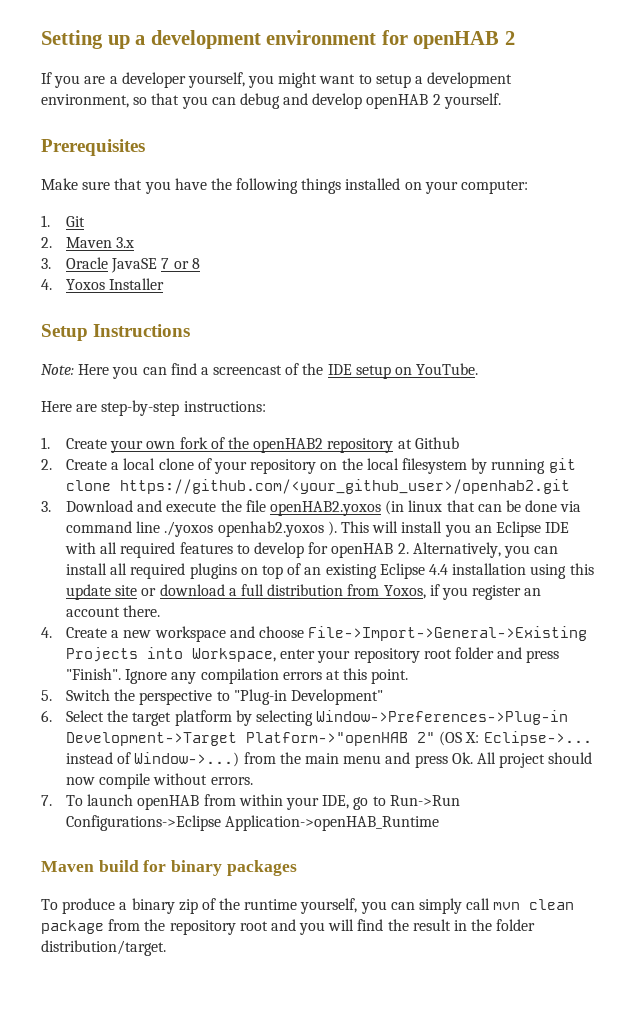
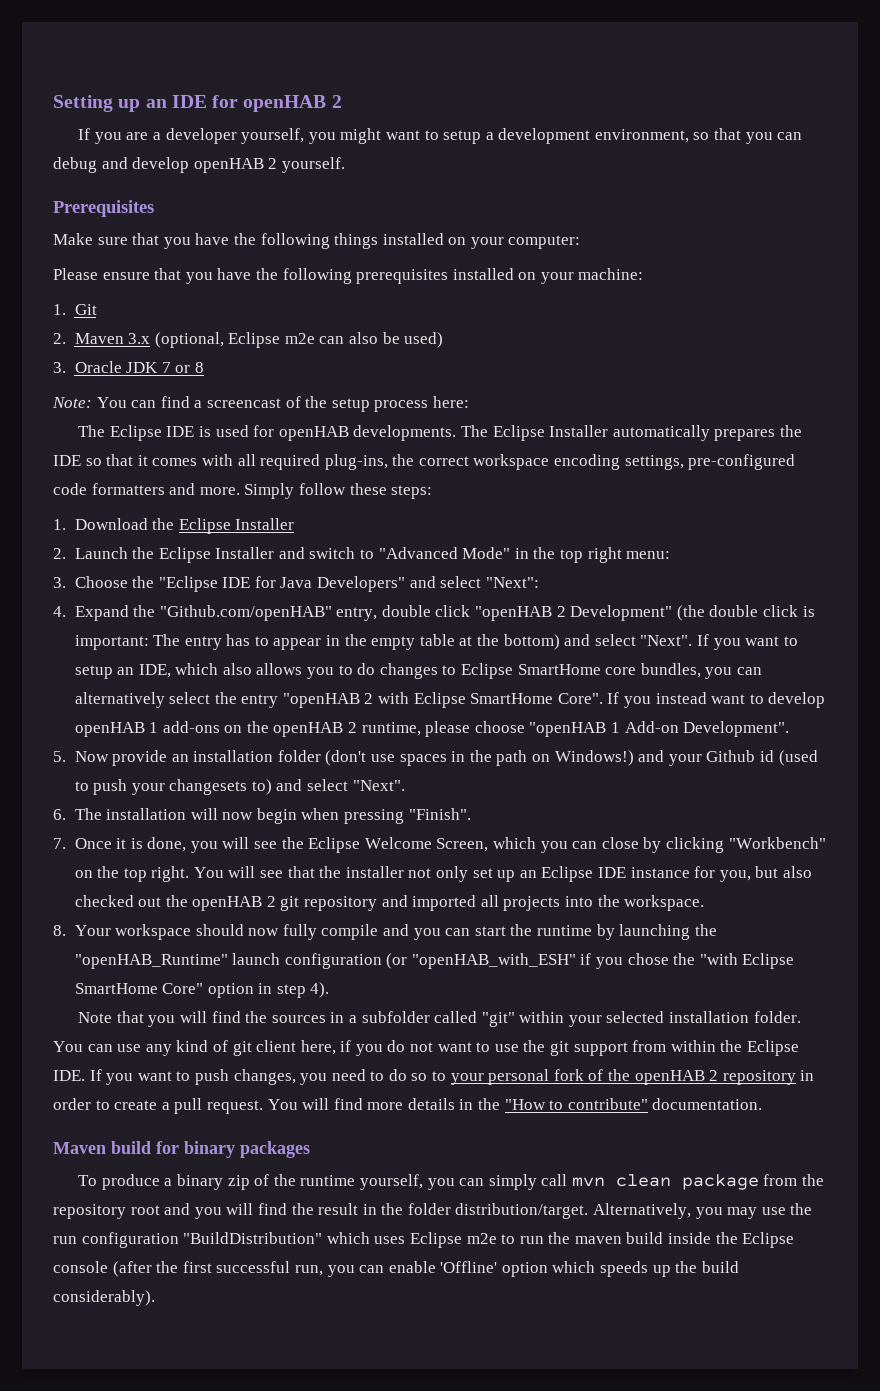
- Setting up a development environment for openHAB 2
+ Setting up an IDE for openHAB 2
+ Please ensure that you have the following prerequisites installed on your machine:
- 2. Maven 3.x
+ 2. Maven 3.x (optional, Eclipse m2e can also be used)
- 3. Oracle JavaSE 7 or 8
+ 3. Oracle JDK 7 or 8
- 4. Yoxos Installer
- Setup Instructions
- Note: Here you can find a screencast of the IDE setup on YouTube.
- Here are step-by-step instructions:
- 1. Create your own fork of the openHAB2 repository at Github
- 2. Create a local clone of your repository on the local filesystem by running git clone https://github.com/<your_github_user>/openhab2.git
- 3. Download and execute the file openHAB2.yoxos (in linux that can be done via command line ./yoxos openhab2.yoxos ). This will install you an Eclipse IDE with all required features to develop for openHAB 2. Alternatively, you can install all required plugins on top of an existing Eclipse 4.4 installation using this update site or download a full distribution from Yoxos, if you register an account there.
- 4. Create a new workspace and choose File->Import->General->Existing Projects into Workspace, enter your repository root folder and press "Finish". Ignore any compilation errors at this point.
- 5. Switch the perspective to "Plug-in Development"
- 6. Select the target platform by selecting Window->Preferences->Plug-in Development->Target Platform->"openHAB 2" (OS X: Eclipse->... instead of Window->...) from the main menu and press Ok. All project should now compile without errors.
- 7. To launch openHAB from within your IDE, go to Run->Run Configurations->Eclipse Application->openHAB_Runtime
+ Note: You can find a screencast of the setup process here:
+ The Eclipse IDE is used for openHAB developments. The Eclipse Installer automatically prepares the IDE so that it comes with all required plug-ins, the correct workspace encoding settings, pre-configured code formatters and more. Simply follow these steps:
+ 1. Download the Eclipse Installer
+ 2. Launch the Eclipse Installer and switch to "Advanced Mode" in the top right menu:
+ 3. Choose the "Eclipse IDE for Java Developers" and select "Next":
+ 4. Expand the "Github.com/openHAB" entry, double click "openHAB 2 Development" (the double click is important: The entry has to appear in the empty table at the bottom) and select "Next". If you want to setup an IDE, which also allows you to do changes to Eclipse SmartHome core bundles, you can alternatively select the entry "openHAB 2 with Eclipse SmartHome Core". If you instead want to develop openHAB 1 add-ons on the openHAB 2 runtime, please choose "openHAB 1 Add-on Development".
+ 5. Now provide an installation folder (don't use spaces in the path on Windows!) and your Github id (used to push your changesets to) and select "Next".
+ 6. The installation will now begin when pressing "Finish".
+ 7. Once it is done, you will see the Eclipse Welcome Screen, which you can close by clicking "Workbench" on the top right. You will see that the installer not only set up an Eclipse IDE instance for you, but also checked out the openHAB 2 git repository and imported all projects into the workspace.
+ 8. Your workspace should now fully compile and you can start the runtime by launching the "openHAB_Runtime" launch configuration (or "openHAB_with_ESH" if you chose the "with Eclipse SmartHome Core" option in step 4).
+ Note that you will find the sources in a subfolder called "git" within your selected installation folder. You can use any kind of git client here, if you do not want to use the git support from within the Eclipse IDE. If you want to push changes, you need to do so to your personal fork of the openHAB 2 repository in order to create a pull request. You will find more details in the "How to contribute" documentation.
+ Alternatively, you may use the run configuration "BuildDistribution" which uses Eclipse m2e to run the maven build inside the Eclipse console (after the first successful run, you can enable 'Offline' option which speeds up the build considerably).

